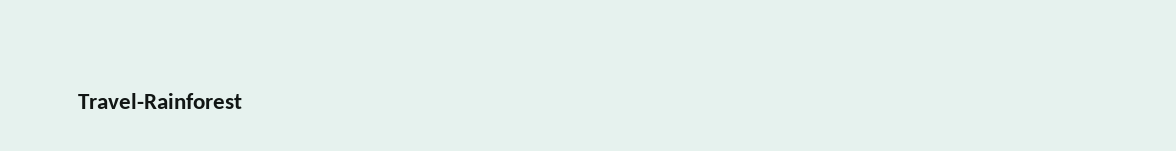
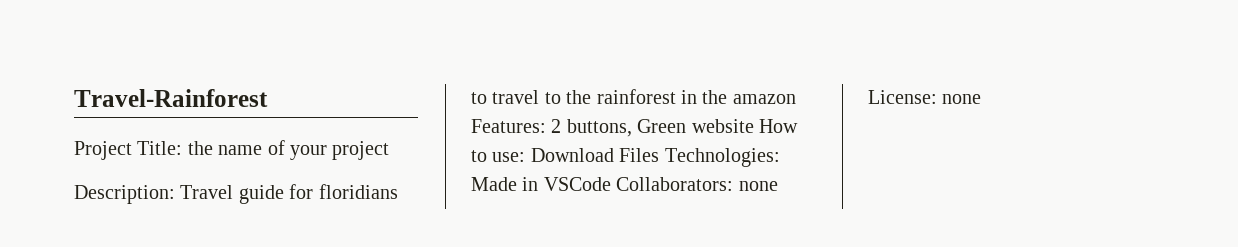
+ Project Title: the name of your project
+ Description: Travel guide for floridians to travel to the rainforest in the amazon Features: 2 buttons, Green website How to use: Download Files Technologies: Made in VSCode Collaborators: none License: none

